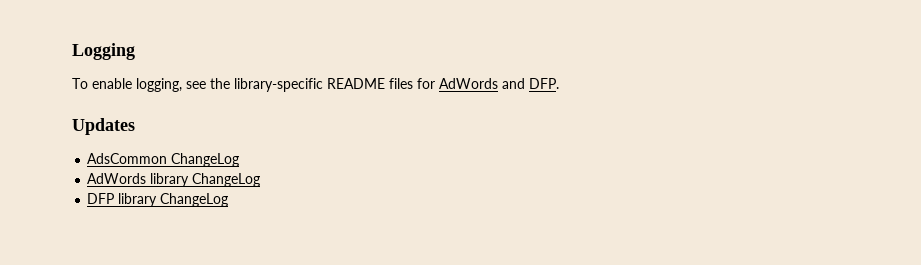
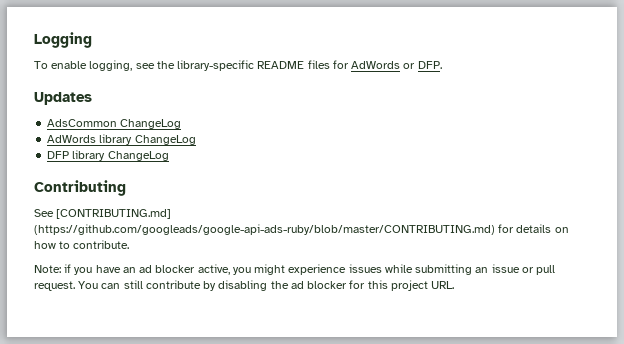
- To enable logging, see the library-specific README files for AdWords and DFP.
+ To enable logging, see the library-specific README files for AdWords or DFP.
+ Contributing
+ See [CONTRIBUTING.md] (https://github.com/googleads/google-api-ads-ruby/blob/master/CONTRIBUTING.md) for details on how to contribute.
+ Note: if you have an ad blocker active, you might experience issues while submitting an issue or pull request. You can still contribute by disabling the ad blocker for this project URL.

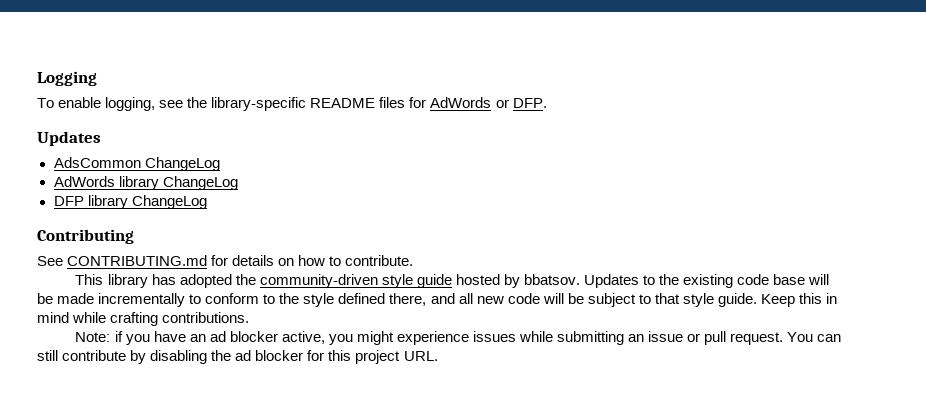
- See [CONTRIBUTING.md] (https://github.com/googleads/google-api-ads-ruby/blob/master/CONTRIBUTING.md) for details on how to contribute.
+ See CONTRIBUTING.md for details on how to contribute.
+ This library has adopted the community-driven style guide hosted by bbatsov. Updates to the existing code base will be made incrementally to conform to the style defined there, and all new code will be subject to that style guide. Keep this in mind while crafting contributions.

